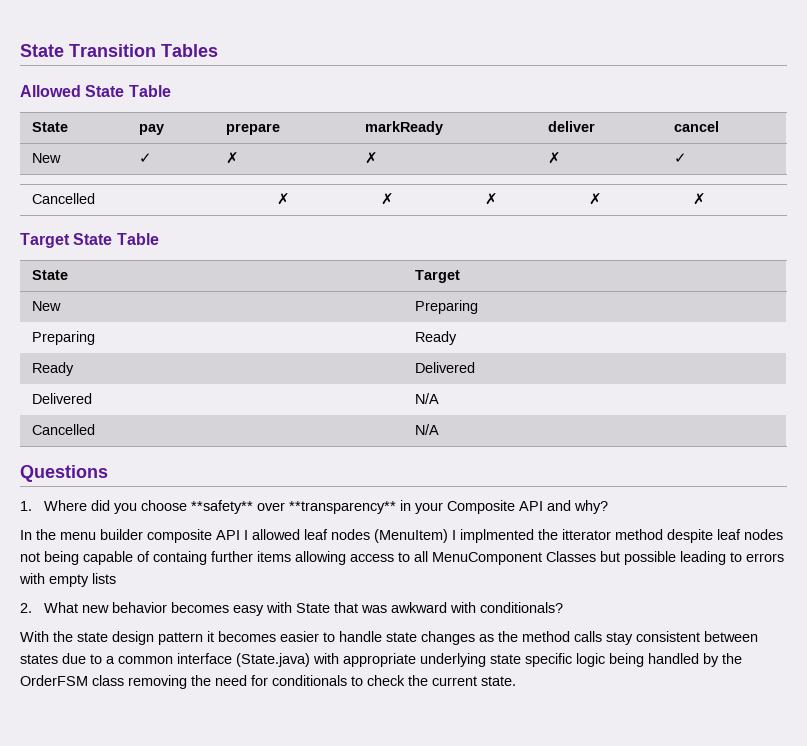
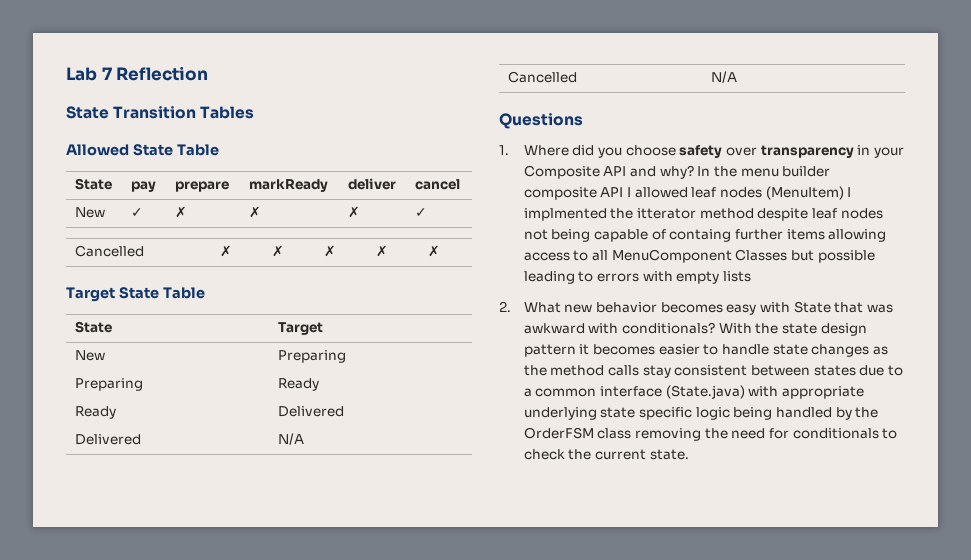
+ Lab 7 Reflection
- 1. Where did you choose **safety** over **transparency** in your Composite API and why?
- In the menu builder composite API I allowed leaf nodes (MenuItem) I implmented the itterator method despite leaf nodes not being capable of containg further items allowing access to all MenuComponent Classes but possible leading to errors with empty lists
+ 1. Where did you choose safety over transparency in your Composite API and why? In the menu builder composite API I allowed leaf nodes (MenuItem) I implmented the itterator method despite leaf nodes not being capable of containg further items allowing access to all MenuComponent Classes but possible leading to errors with empty lists
- 2. What new behavior becomes easy with State that was awkward with conditionals?
- With the state design pattern it becomes easier to handle state changes as the method calls stay consistent between states due to a common interface (State.java) with appropriate underlying state specific logic being handled by the OrderFSM class removing the need for conditionals to check the current state.
+ 2. What new behavior becomes easy with State that was awkward with conditionals? With the state design pattern it becomes easier to handle state changes as the method calls stay consistent between states due to a common interface (State.java) with appropriate underlying state specific logic being handled by the OrderFSM class removing the need for conditionals to check the current state.

